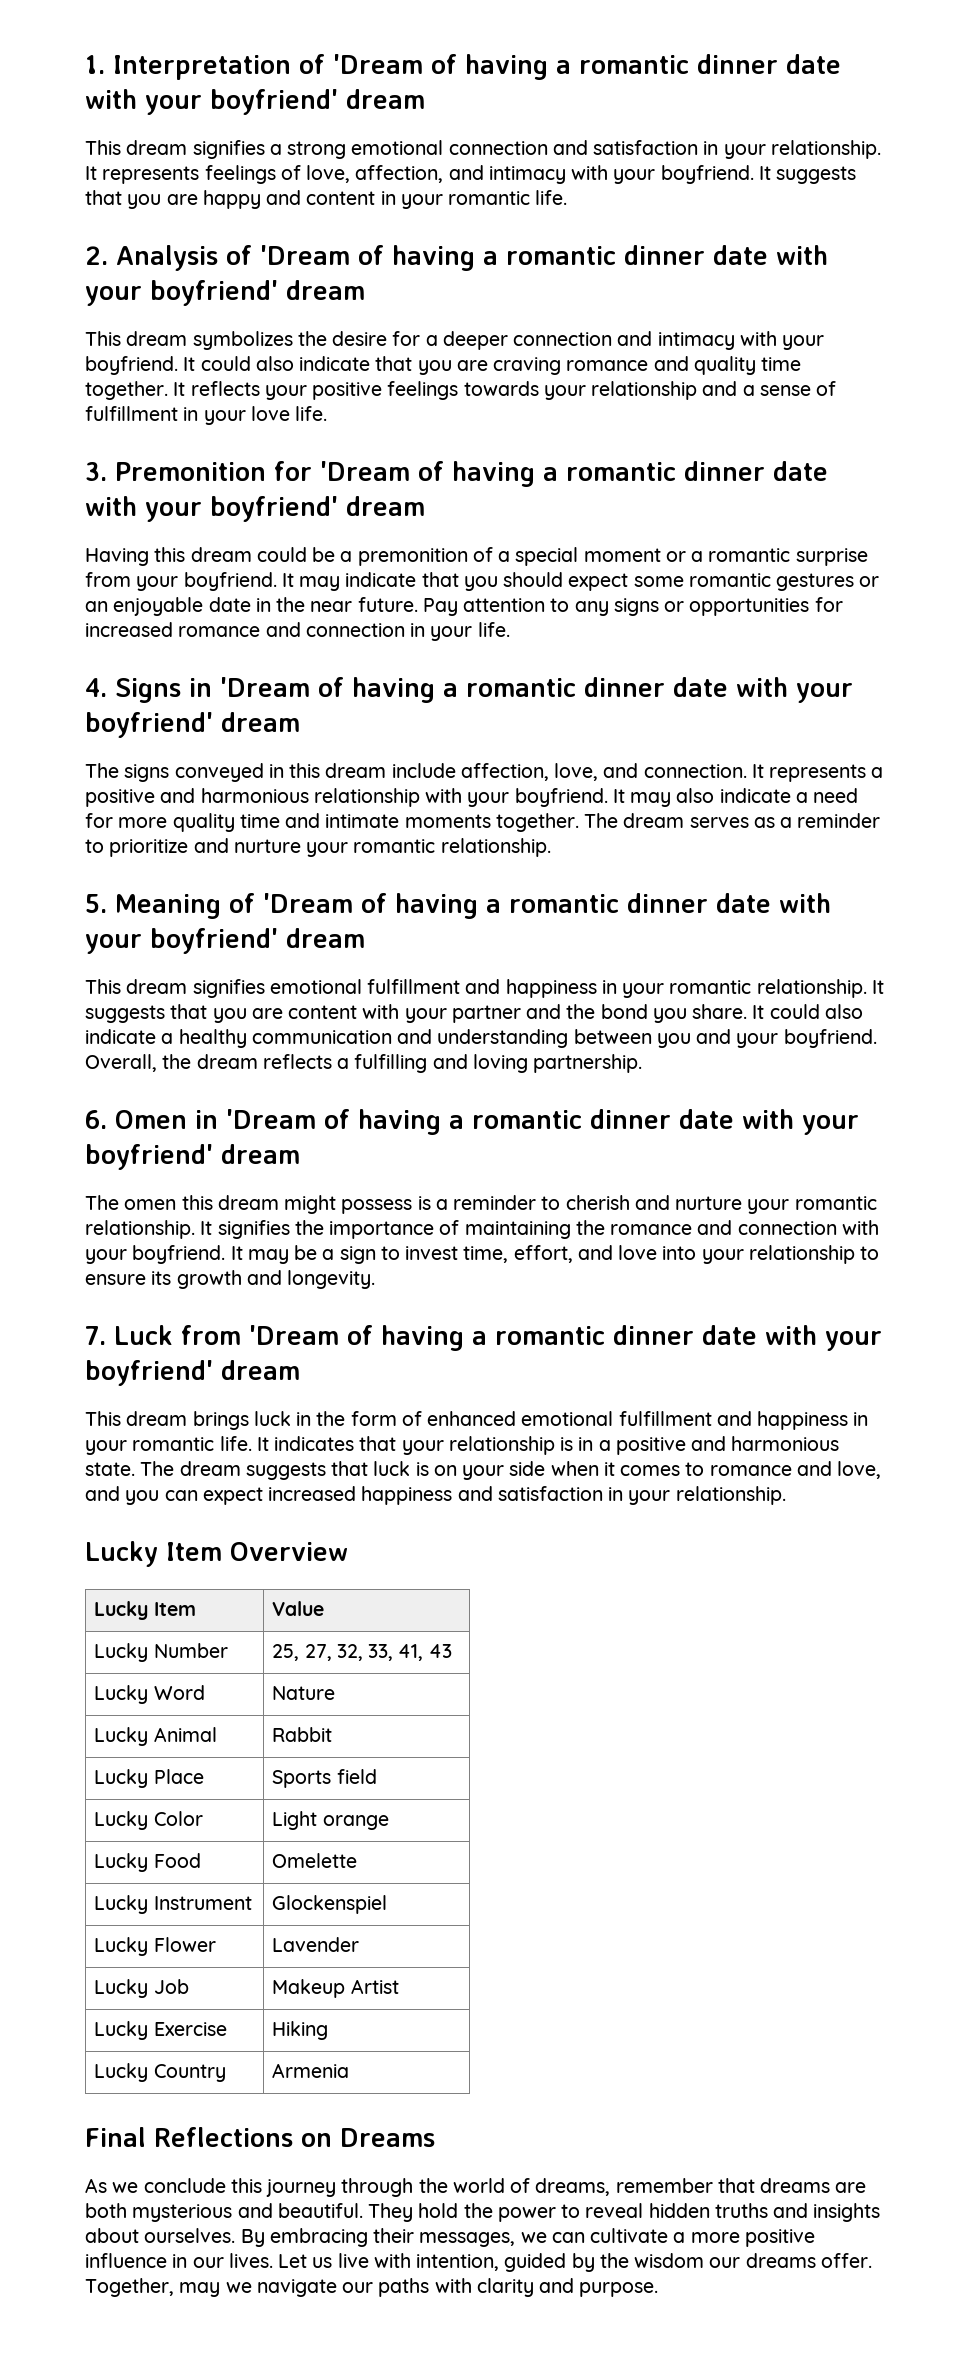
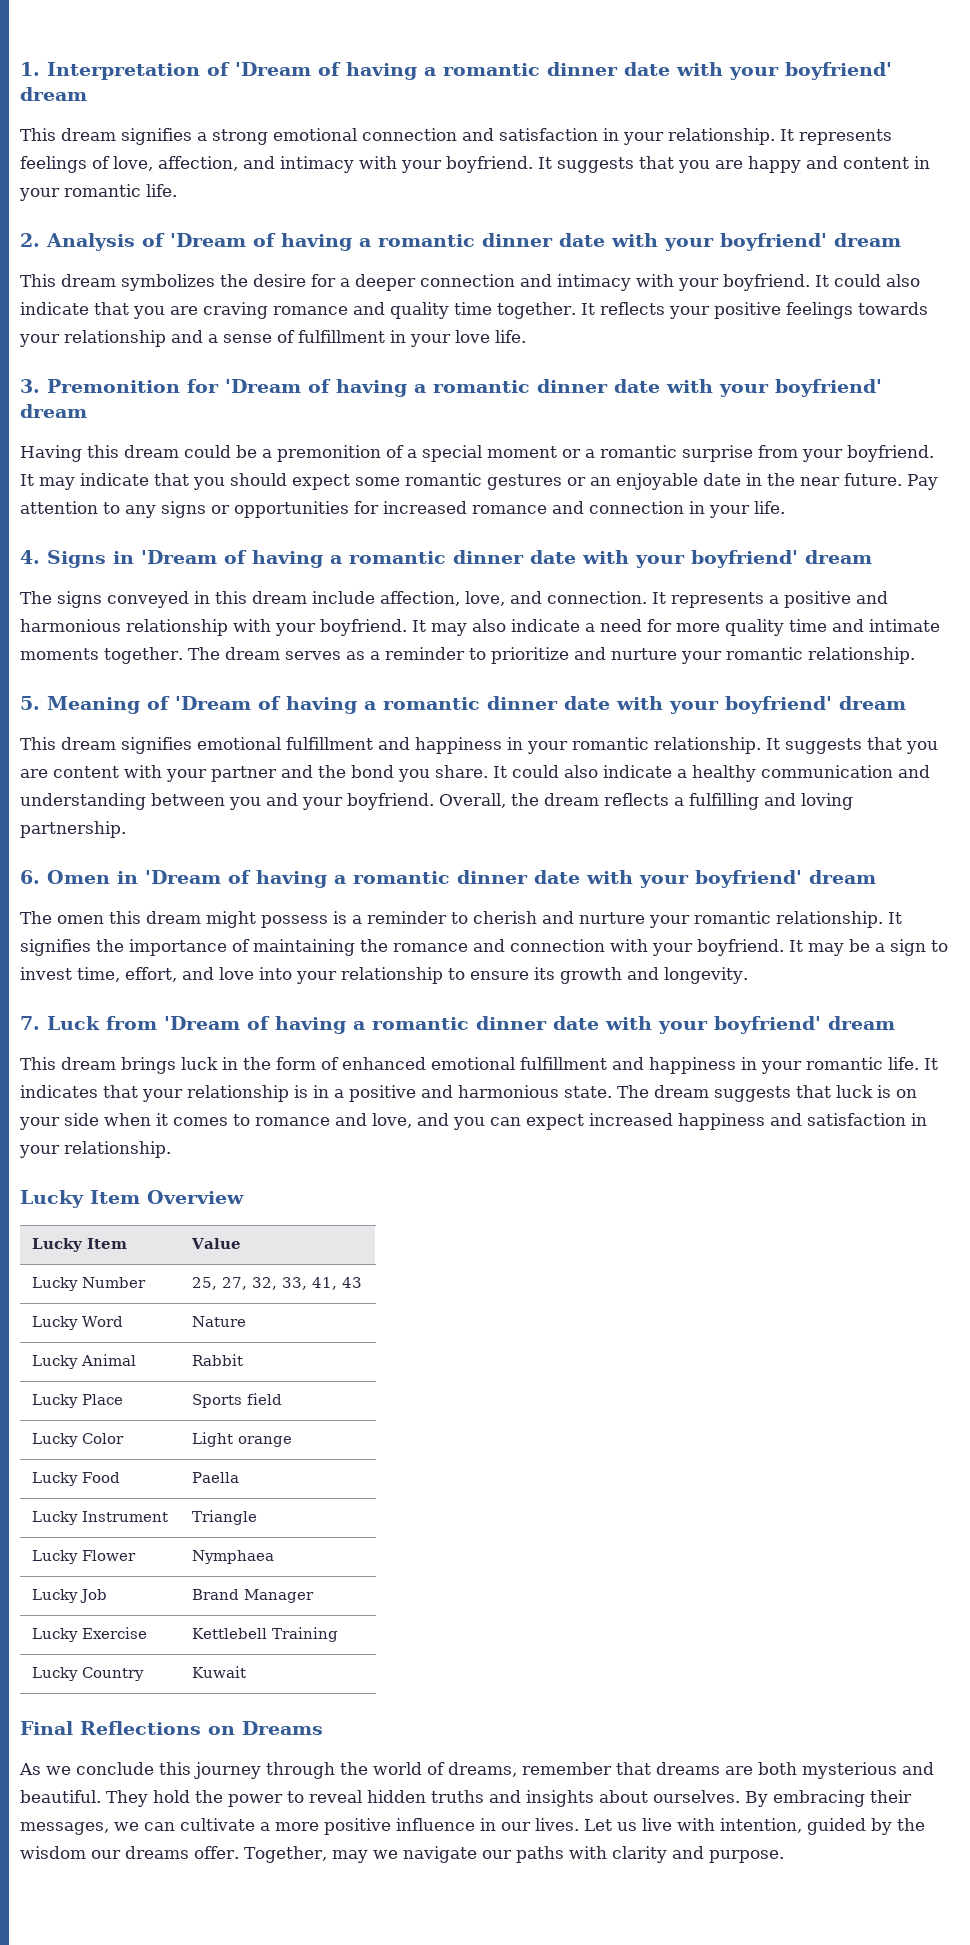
- Lucky Food | Omelette
+ Lucky Food | Paella
- Lucky Instrument | Glockenspiel
+ Lucky Instrument | Triangle
- Lucky Flower | Lavender
+ Lucky Flower | Nymphaea
- Lucky Job | Makeup Artist
+ Lucky Job | Brand Manager
- Lucky Exercise | Hiking
+ Lucky Exercise | Kettlebell Training
- Lucky Country | Armenia
+ Lucky Country | Kuwait

